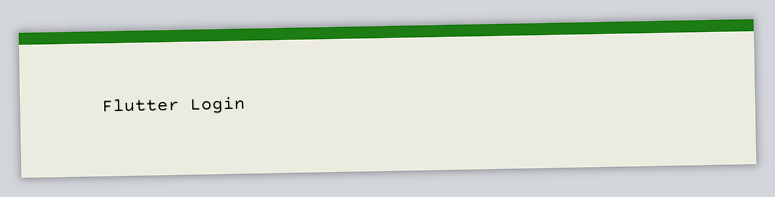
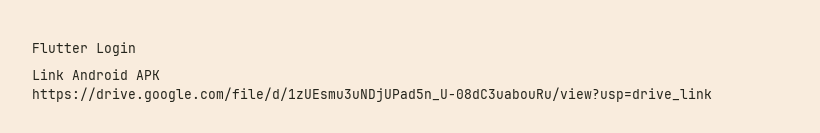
+ Link Android APK https://drive.google.com/file/d/1zUEsmu3uNDjUPad5n_U-08dC3uabouRu/view?usp=drive_link

